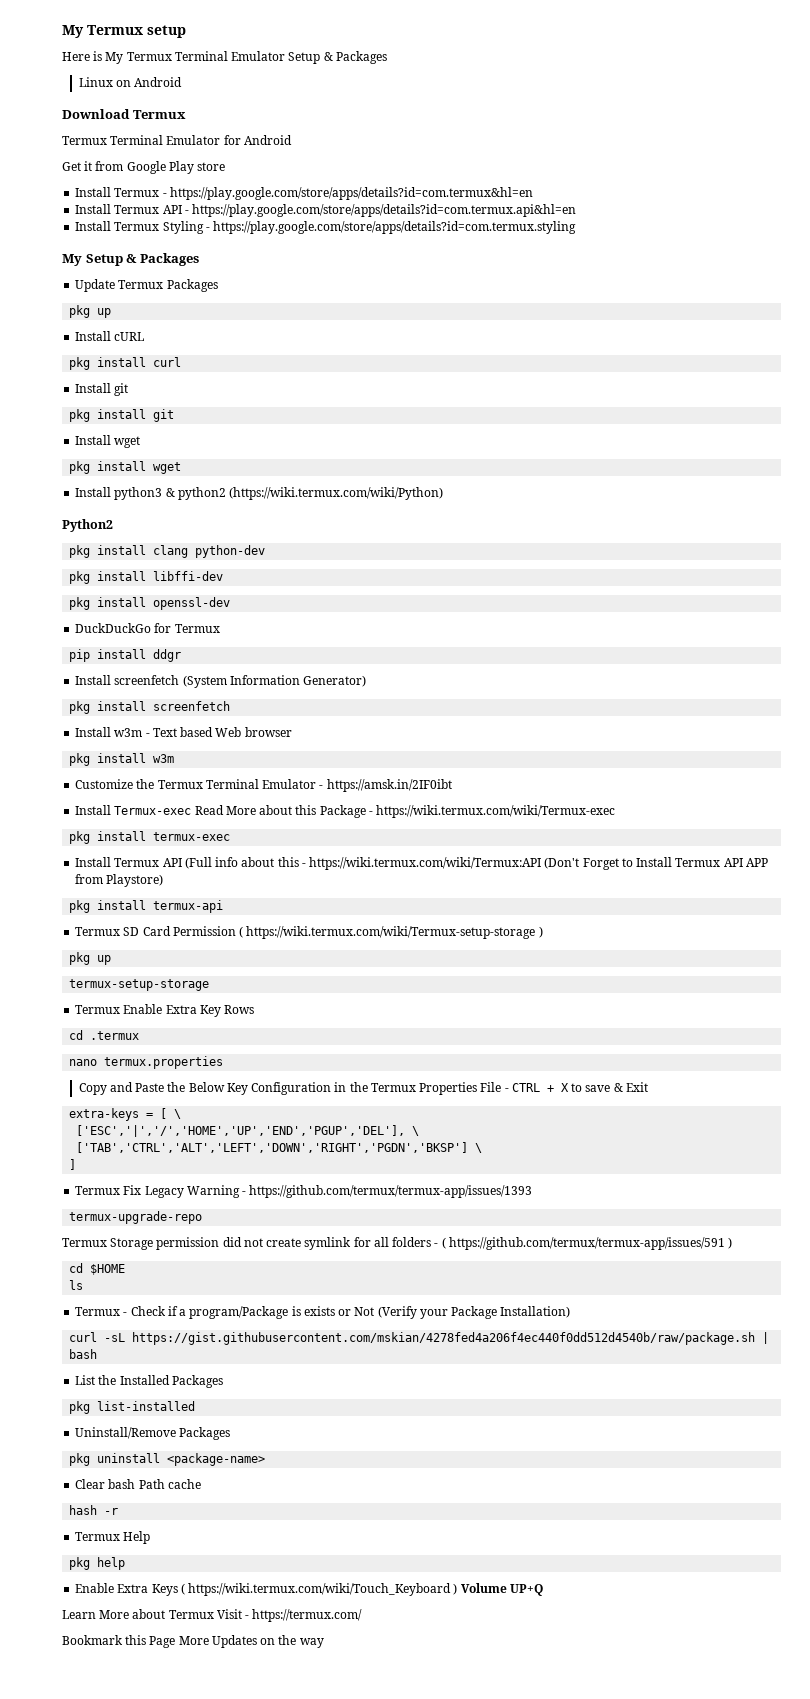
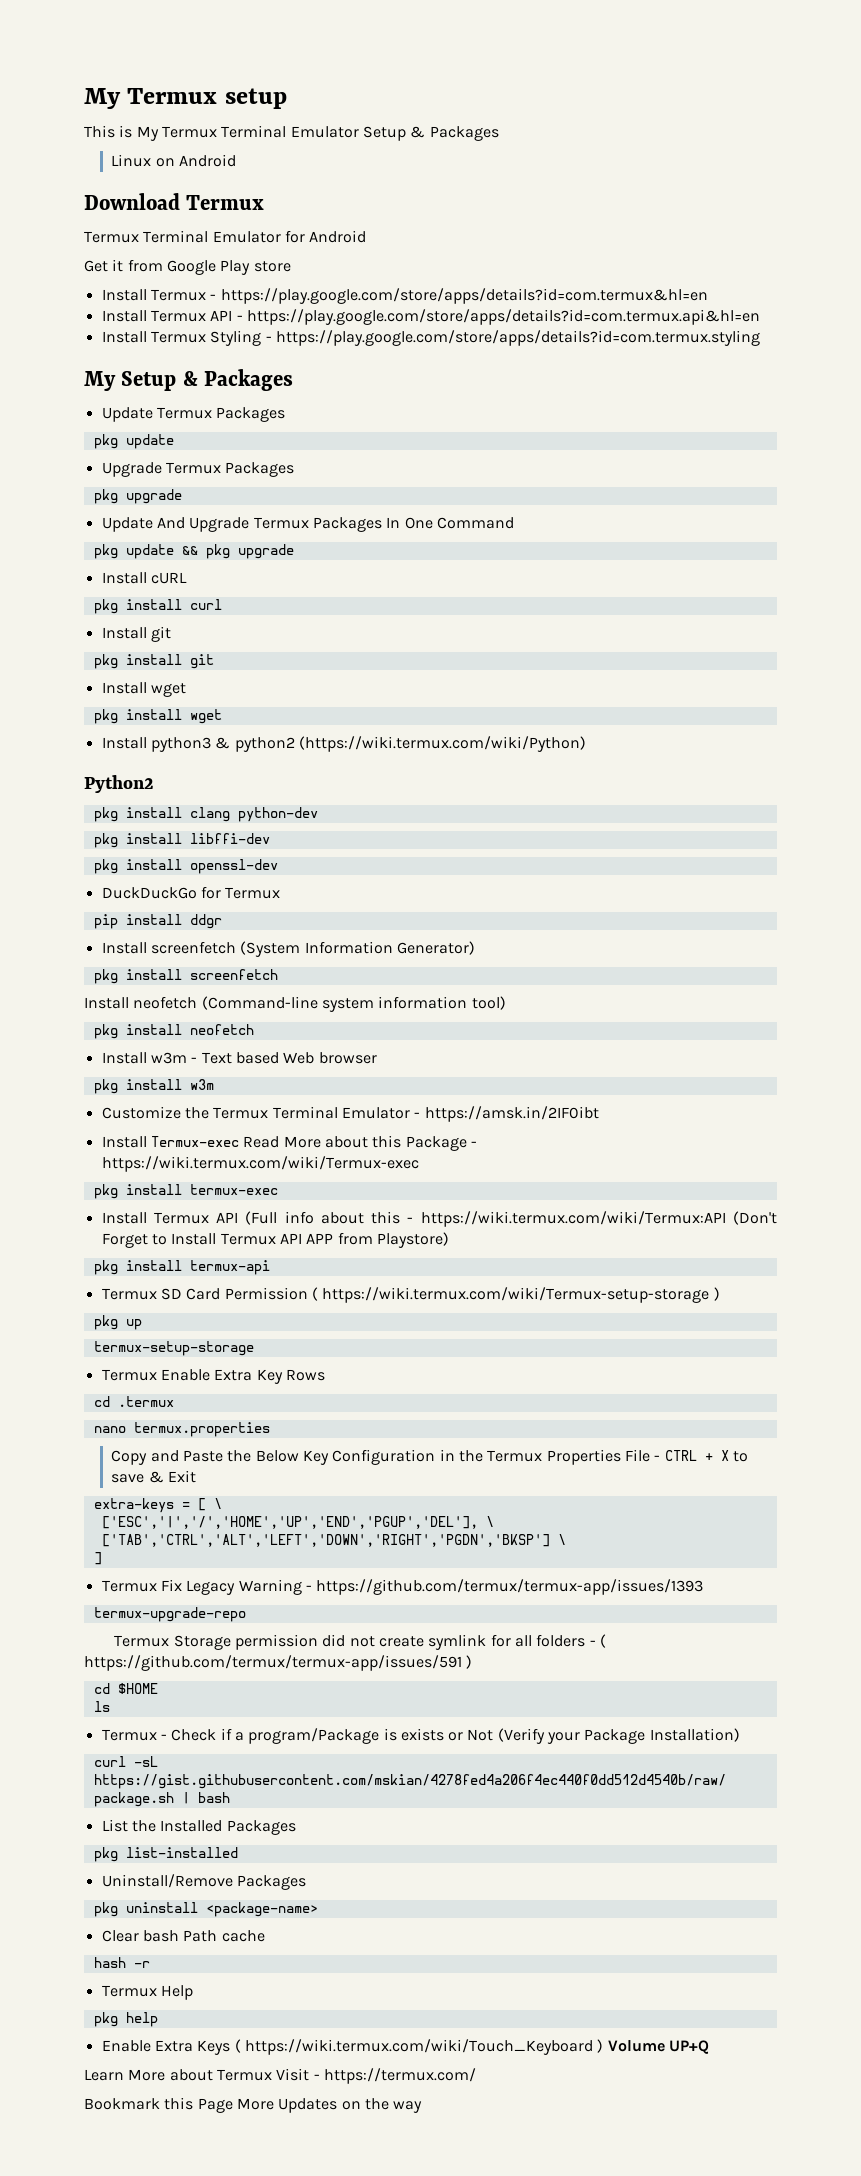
- Here is My Termux Terminal Emulator Setup & Packages
+ This is My Termux Terminal Emulator Setup & Packages
  Update Termux Packages
- pkg up
+ pkg update
+ Upgrade Termux Packages
+ pkg upgrade
+ Update And Upgrade Termux Packages In One Command
+ pkg update && pkg upgrade
+ Install neofetch (Command-line system information tool)
+ pkg install neofetch

